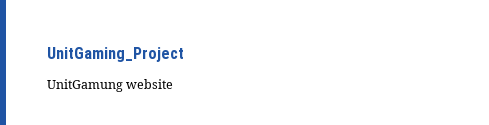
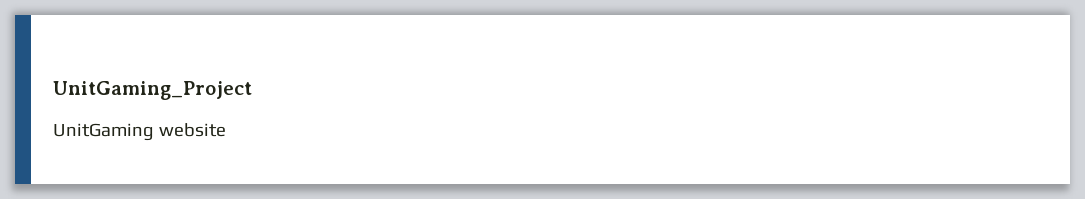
- UnitGamung website
+ UnitGaming website

